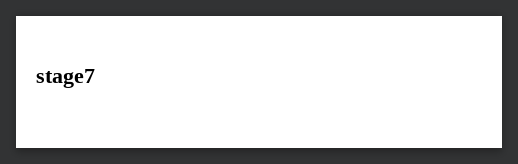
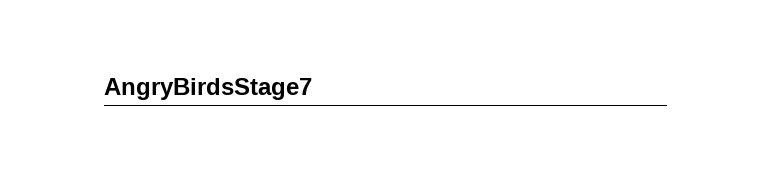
- stage7
+ AngryBirdsStage7

